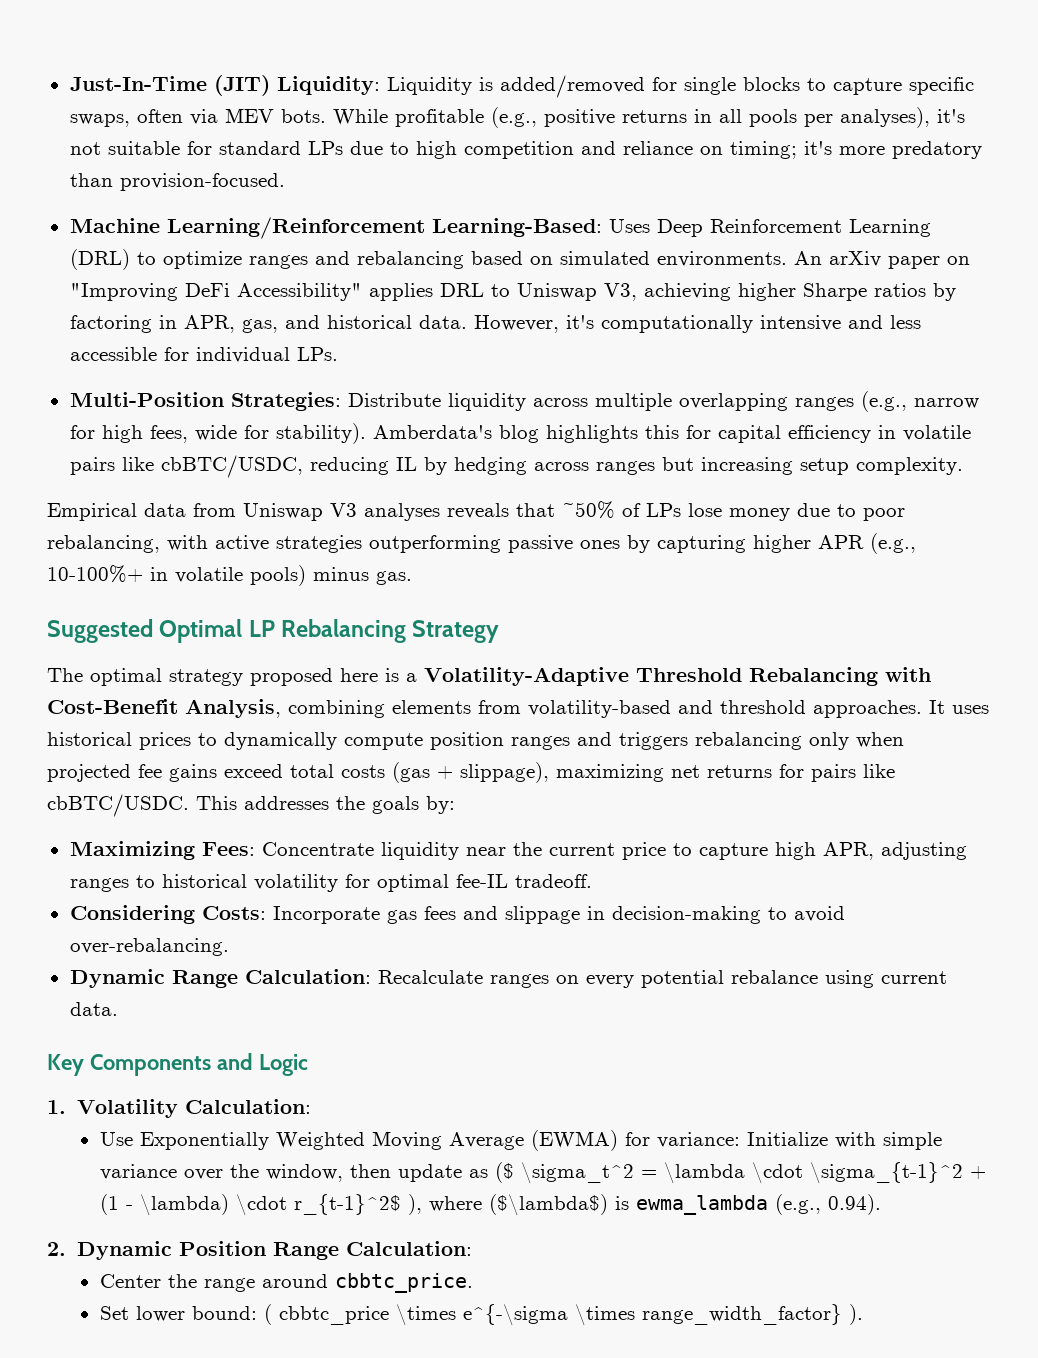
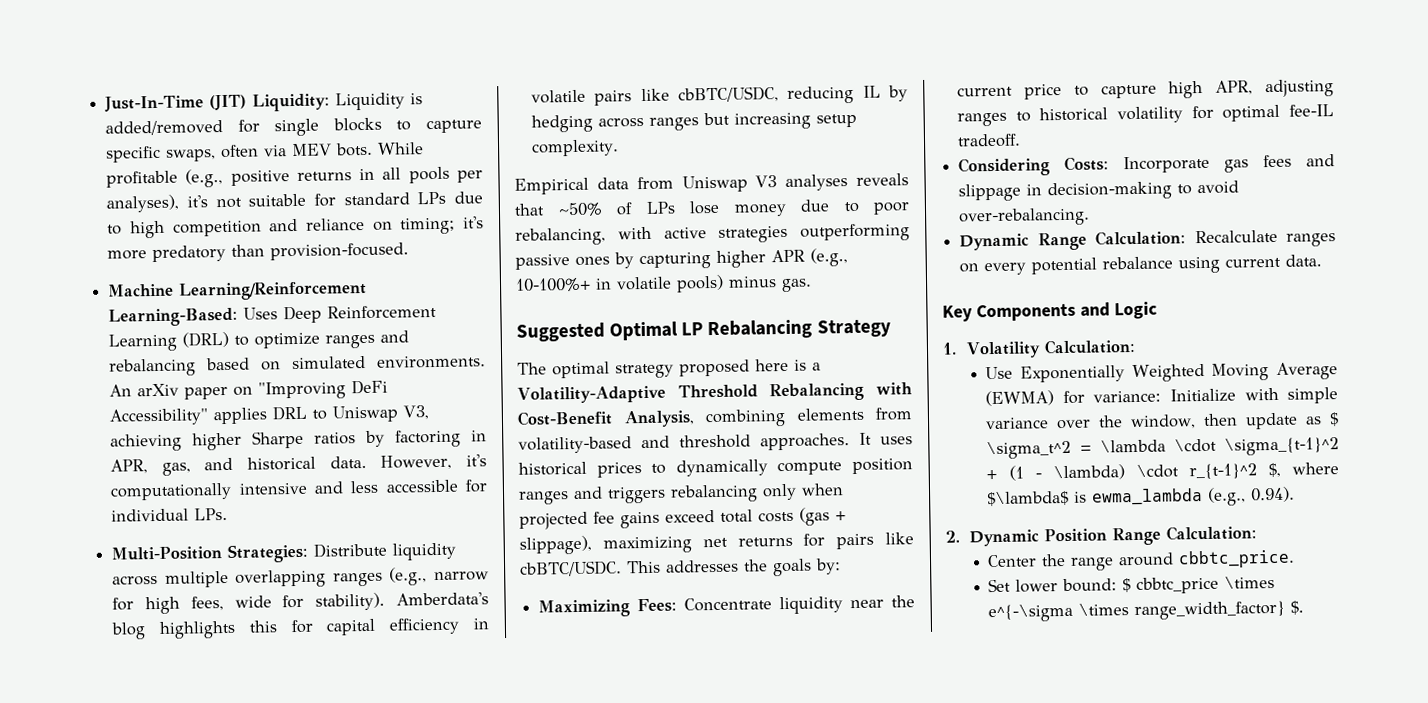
- Use Exponentially Weighted Moving Average (EWMA) for variance: Initialize with simple variance over the window, then update as ($ \sigma_t^2 = \lambda \cdot \sigma_{t-1}^2 + (1 - \lambda) \cdot r_{t-1}^2$ ), where ($\lambda$) is ewma_lambda (e.g., 0.94).
+ Use Exponentially Weighted Moving Average (EWMA) for variance: Initialize with simple variance over the window, then update as $ \sigma_t^2 = \lambda \cdot \sigma_{t-1}^2 + (1 - \lambda) \cdot r_{t-1}^2 $, where $\lambda$ is ewma_lambda (e.g., 0.94).
- Set lower bound: ( cbbtc_price \times e^{-\sigma \times range_width_factor} ).
+ Set lower bound: $ cbbtc_price \times e^{-\sigma \times range_width_factor} $.

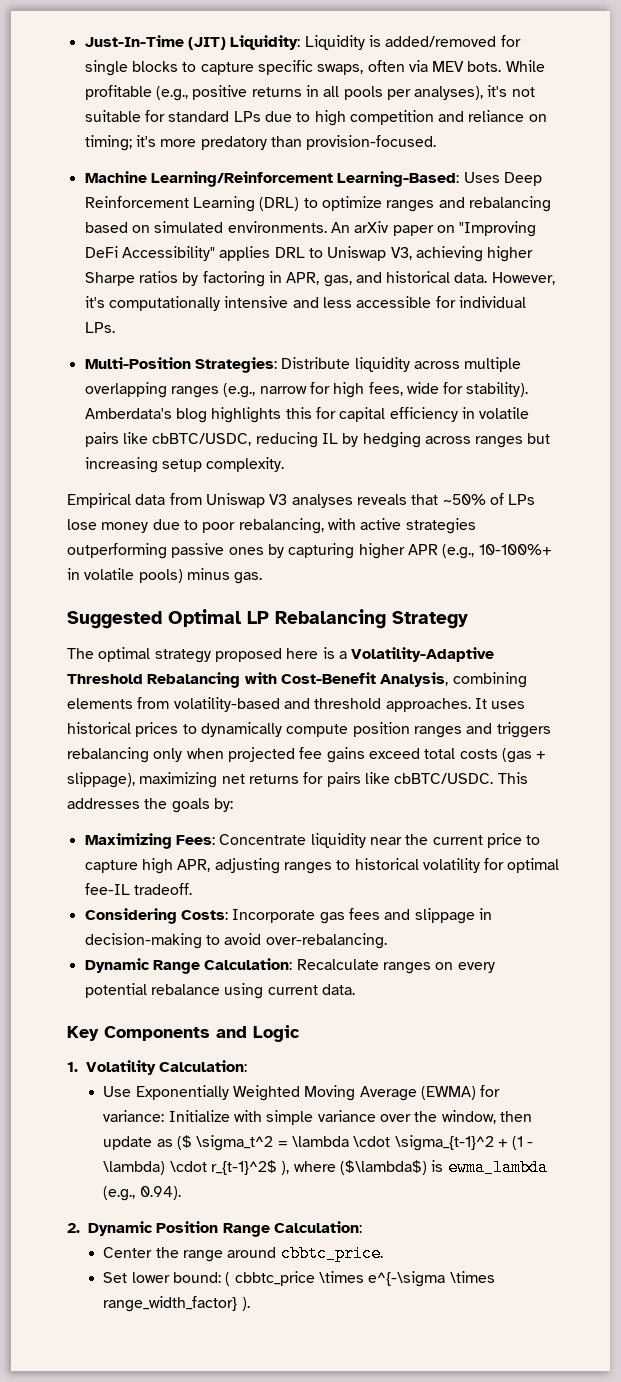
- Use Exponentially Weighted Moving Average (EWMA) for variance: Initialize with simple variance over the window, then update as $ \sigma_t^2 = \lambda \cdot \sigma_{t-1}^2 + (1 - \lambda) \cdot r_{t-1}^2 $, where $\lambda$ is ewma_lambda (e.g., 0.94).
+ Use Exponentially Weighted Moving Average (EWMA) for variance: Initialize with simple variance over the window, then update as ($ \sigma_t^2 = \lambda \cdot \sigma_{t-1}^2 + (1 - \lambda) \cdot r_{t-1}^2$ ), where ($\lambda$) is ewma_lambda (e.g., 0.94).
- Set lower bound: $ cbbtc_price \times e^{-\sigma \times range_width_factor} $.
+ Set lower bound: ( cbbtc_price \times e^{-\sigma \times range_width_factor} ).

